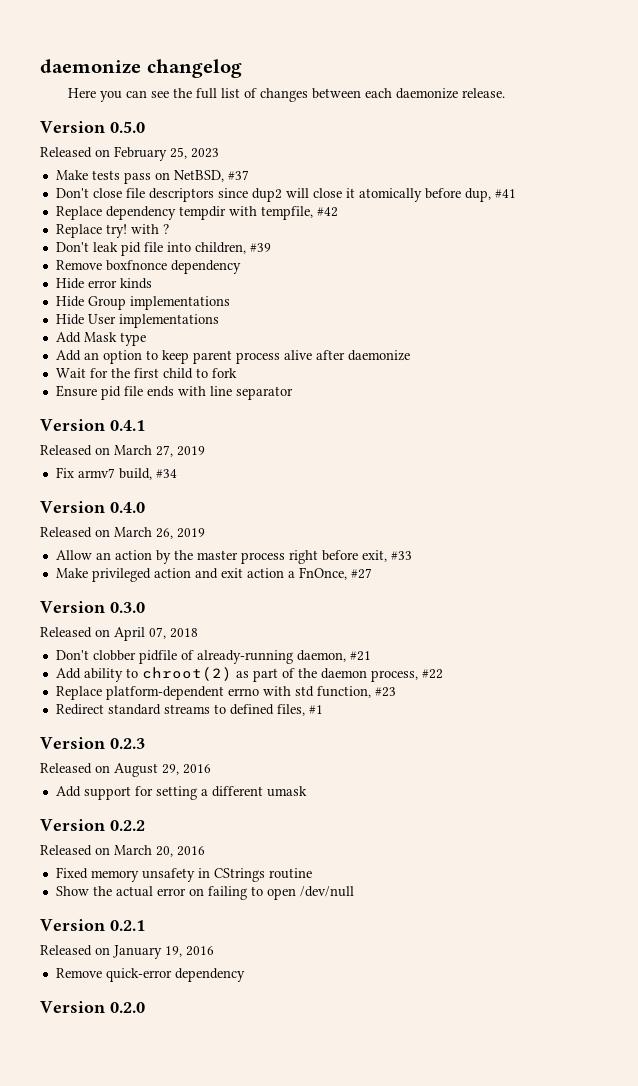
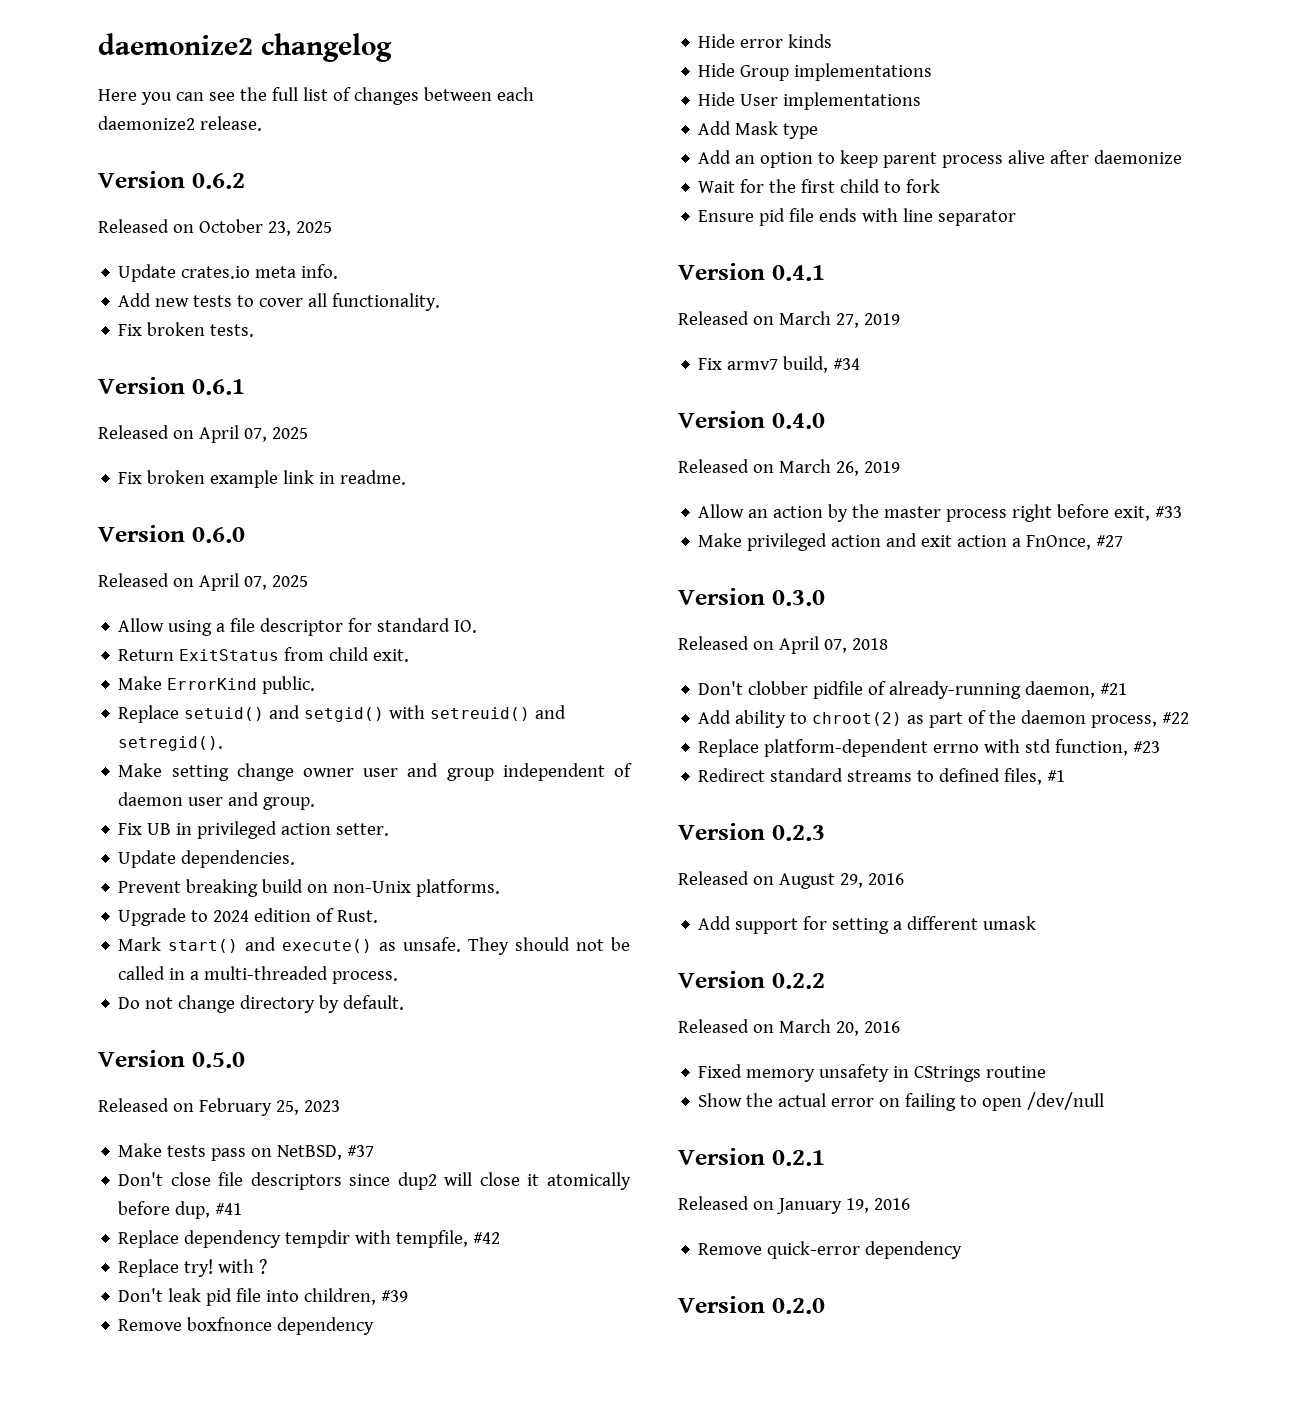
- daemonize changelog
+ daemonize2 changelog
- Here you can see the full list of changes between each daemonize release.
+ Here you can see the full list of changes between each daemonize2 release.
+ Version 0.6.2
+ Released on October 23, 2025
+ Update crates.io meta info.
+ Add new tests to cover all functionality.
+ Fix broken tests.
+ Version 0.6.1
+ Released on April 07, 2025
+ Fix broken example link in readme.
+ Version 0.6.0
+ Released on April 07, 2025
+ Allow using a file descriptor for standard IO.
+ Return ExitStatus from child exit.
+ Make ErrorKind public.
+ Replace setuid() and setgid() with setreuid() and setregid().
+ Make setting change owner user and group independent of daemon user and group.
+ Fix UB in privileged action setter.
+ Update dependencies.
+ Prevent breaking build on non-Unix platforms.
+ Upgrade to 2024 edition of Rust.
+ Mark start() and execute() as unsafe. They should not be called in a multi-threaded process.
+ Do not change directory by default.

